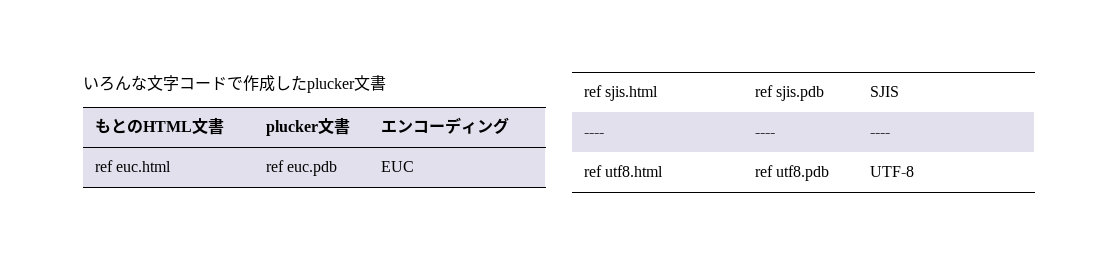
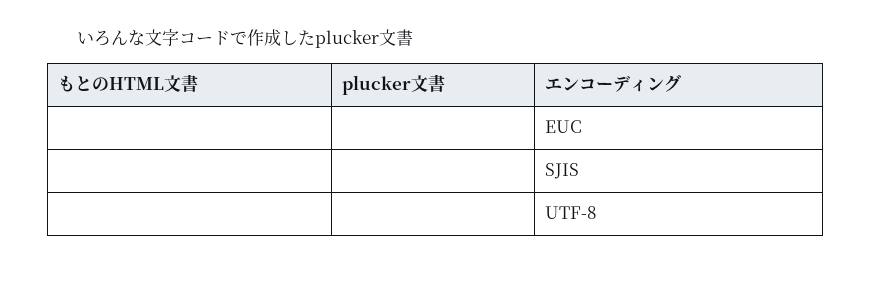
- ref euc.html | ref euc.pdb | EUC
- ref sjis.html | ref sjis.pdb | SJIS
- ---- | ---- | ----
- ref utf8.html | ref utf8.pdb | UTF-8
+ | | EUC
+ | | SJIS
+ | | UTF-8

